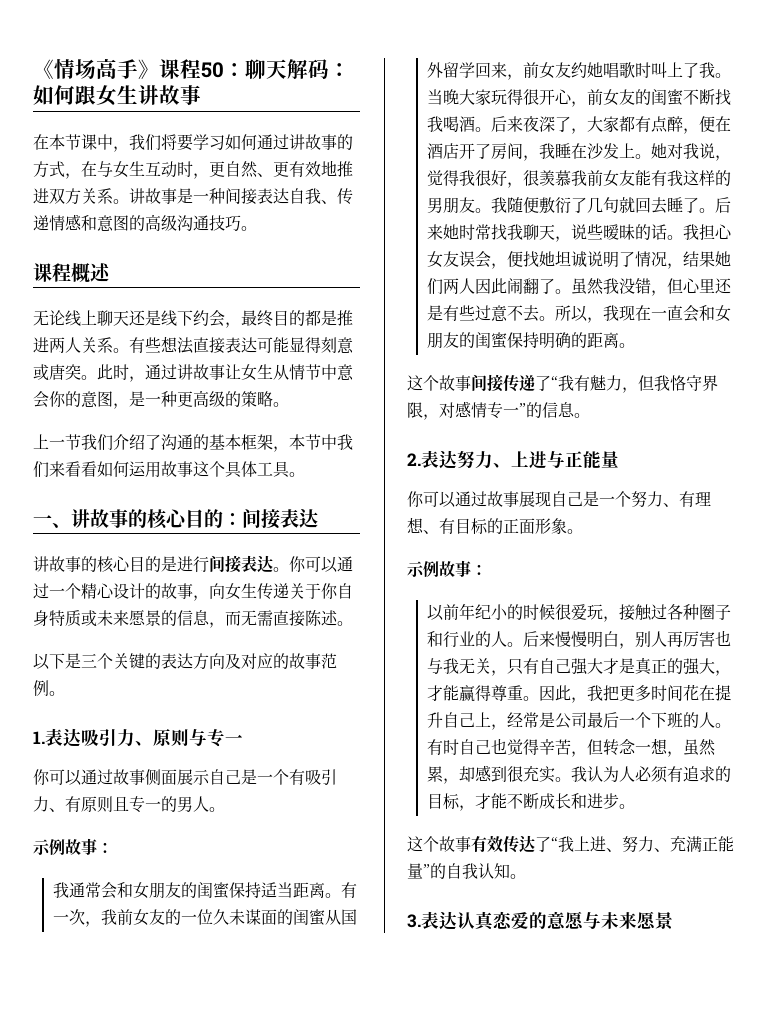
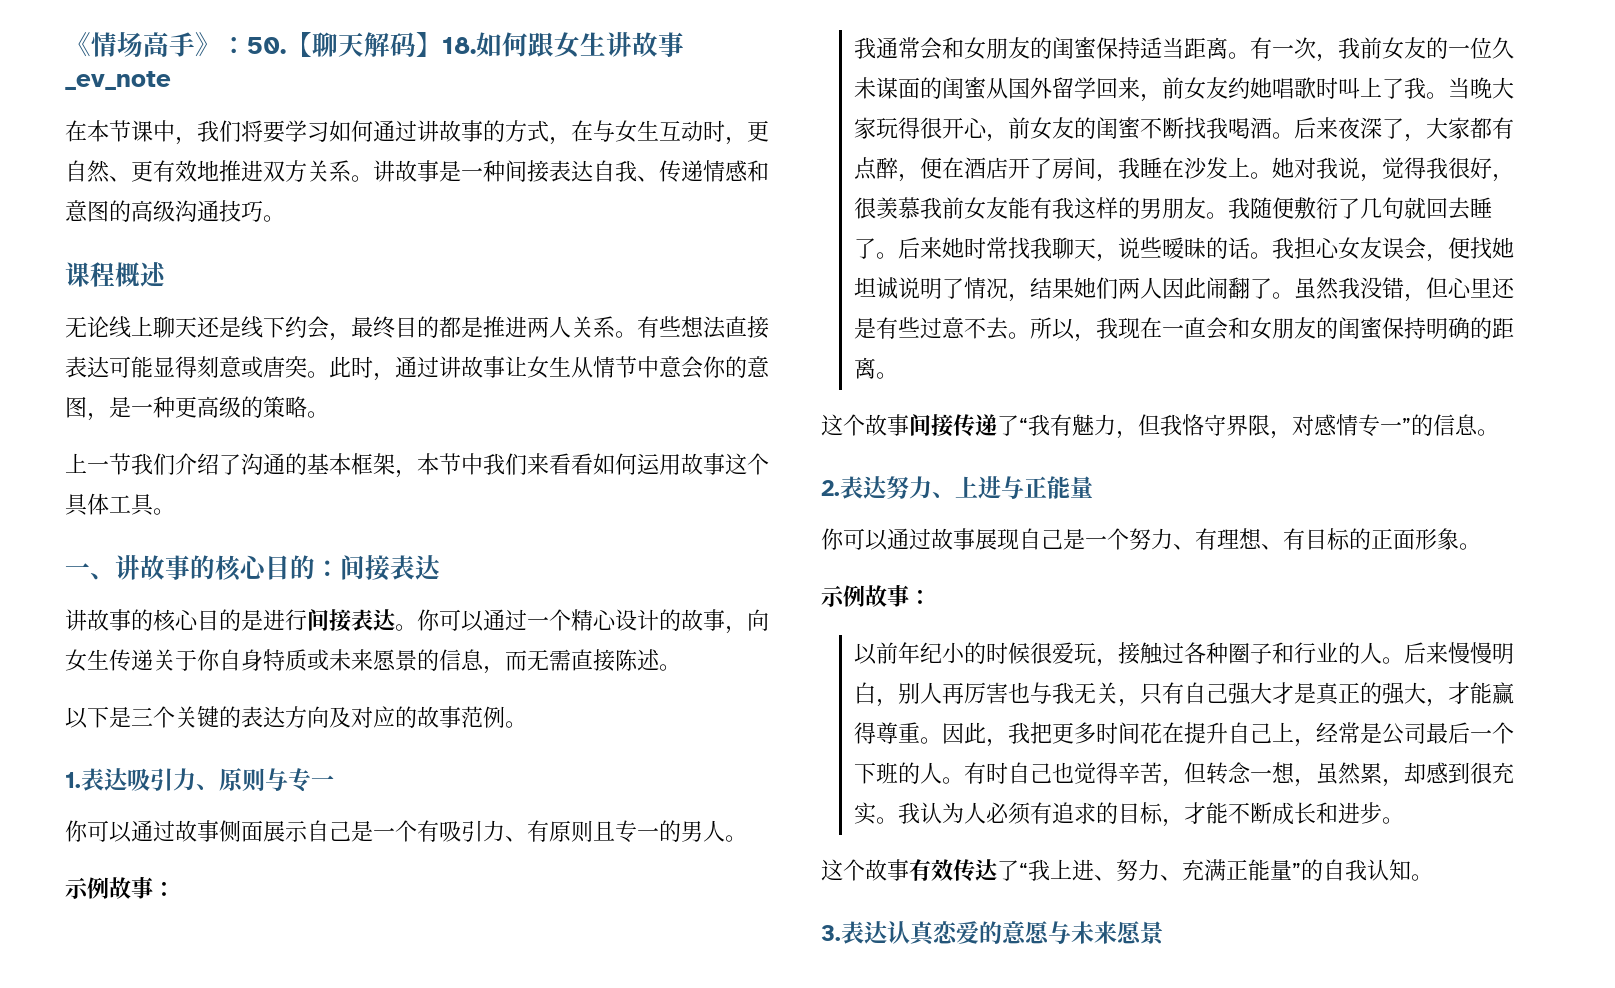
- 《情场高手》课程50：聊天解码：如何跟女生讲故事
+ 《情场高手》：50.【聊天解码】18.如何跟女生讲故事_ev_note

